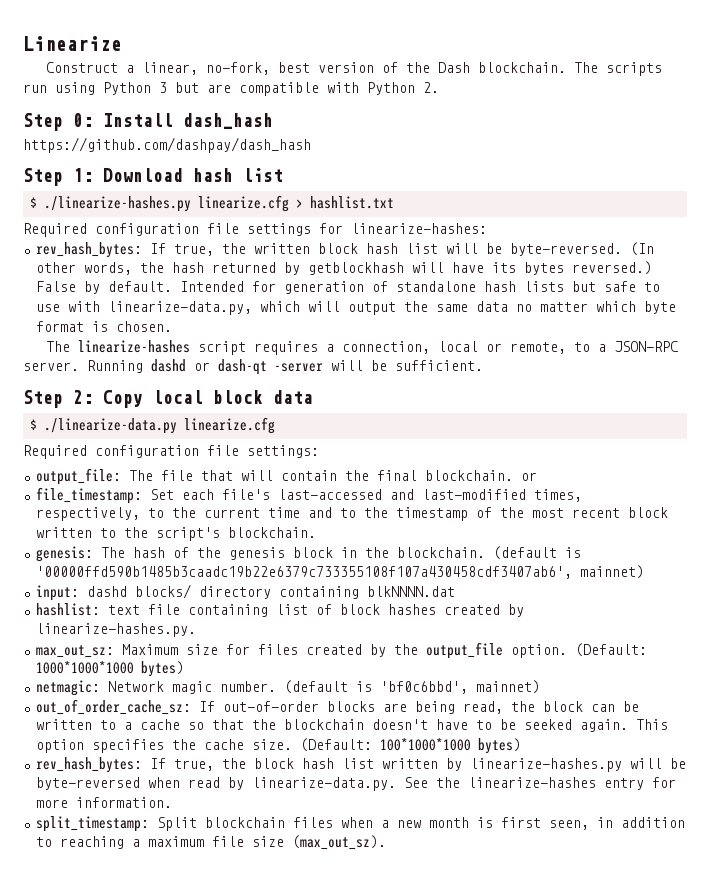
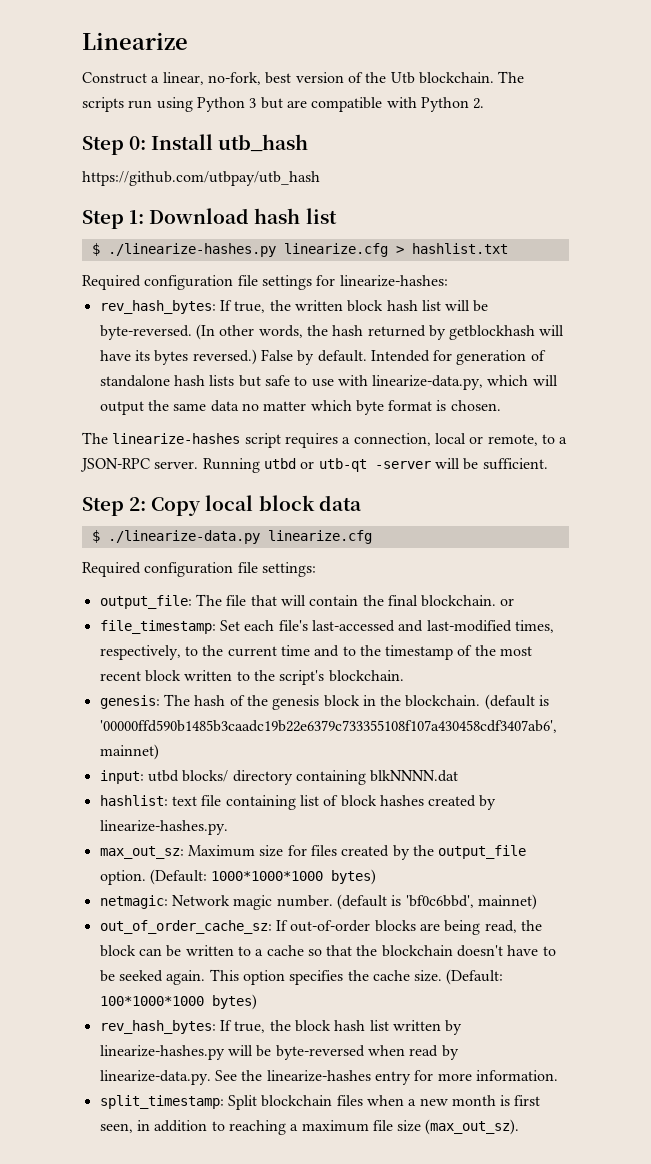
- Construct a linear, no-fork, best version of the Dash blockchain.
+ Construct a linear, no-fork, best version of the Utb blockchain.
- Step 0: Install dash_hash
- https://github.com/dashpay/dash_hash
+ Step 0: Install utb_hash
+ https://github.com/utbpay/utb_hash
- Running dashd or dash-qt -server will be sufficient.
+ Running utbd or utb-qt -server will be sufficient.
- input: dashd blocks/ directory containing blkNNNN.dat
+ input: utbd blocks/ directory containing blkNNNN.dat

